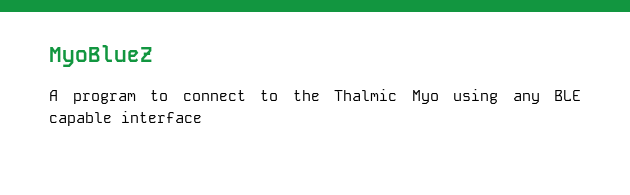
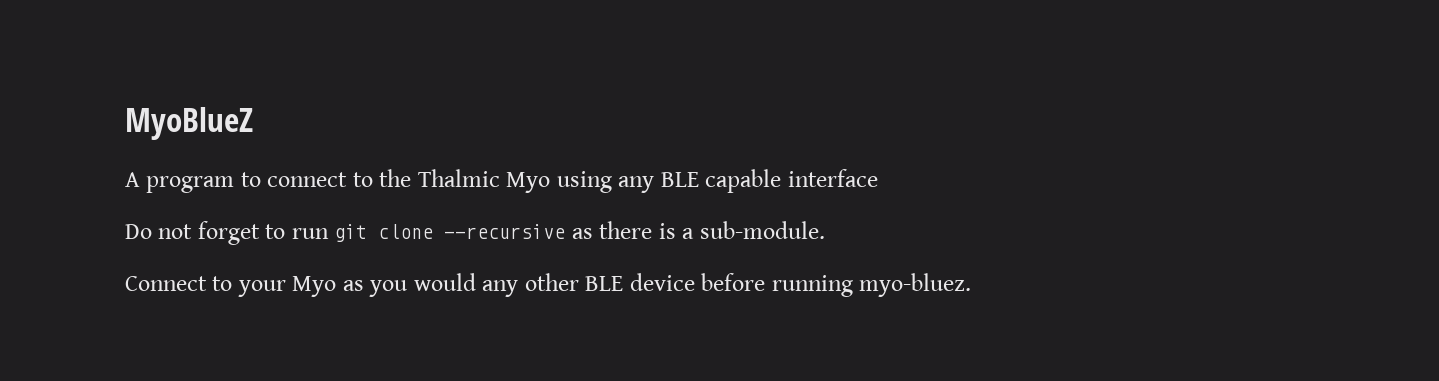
+ Do not forget to run git clone --recursive as there is a sub-module.
+ Connect to your Myo as you would any other BLE device before running myo-bluez.

